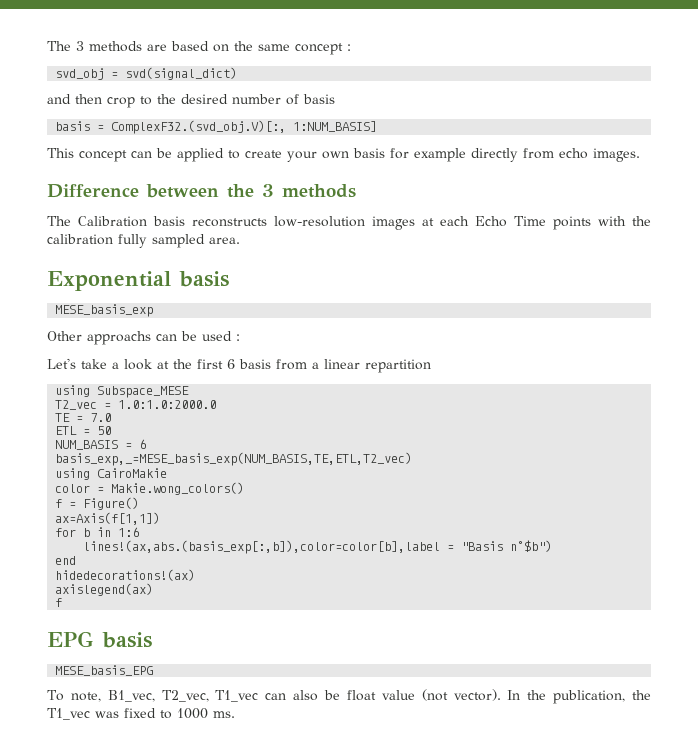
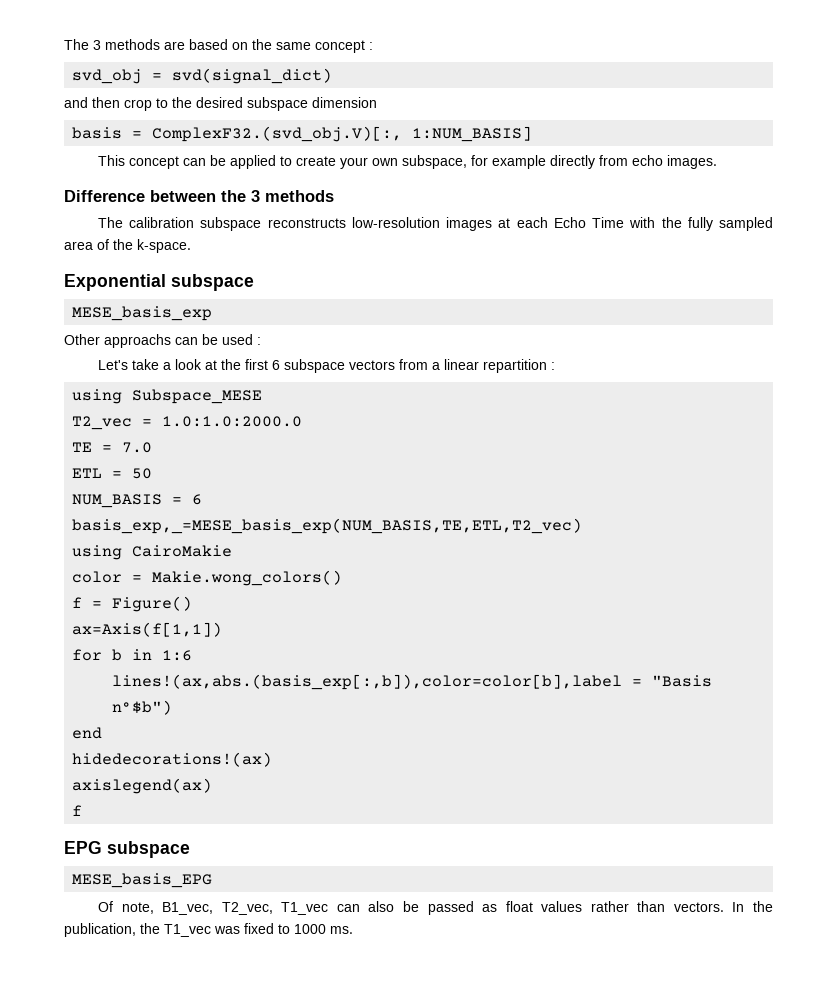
- and then crop to the desired number of basis
+ and then crop to the desired subspace dimension
- This concept can be applied to create your own basis for example directly from echo images.
+ This concept can be applied to create your own subspace, for example directly from echo images.
- The Calibration basis reconstructs low-resolution images at each Echo Time points with the calibration fully sampled area.
+ The calibration subspace reconstructs low-resolution images at each Echo Time with the fully sampled area of the k-space.
- Exponential basis
+ Exponential subspace
- Let's take a look at the first 6 basis from a linear repartition
+ Let's take a look at the first 6 subspace vectors from a linear repartition :
- EPG basis
+ EPG subspace
- To note, B1_vec, T2_vec, T1_vec can also be float value (not vector).
+ Of note, B1_vec, T2_vec, T1_vec can also be passed as float values rather than vectors.

